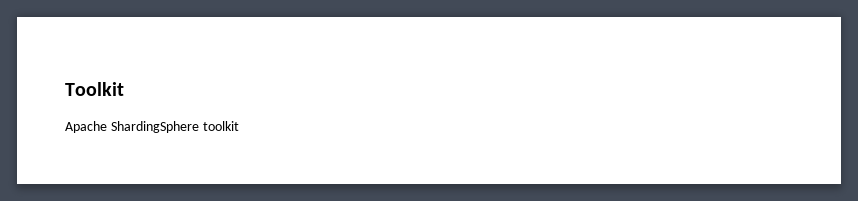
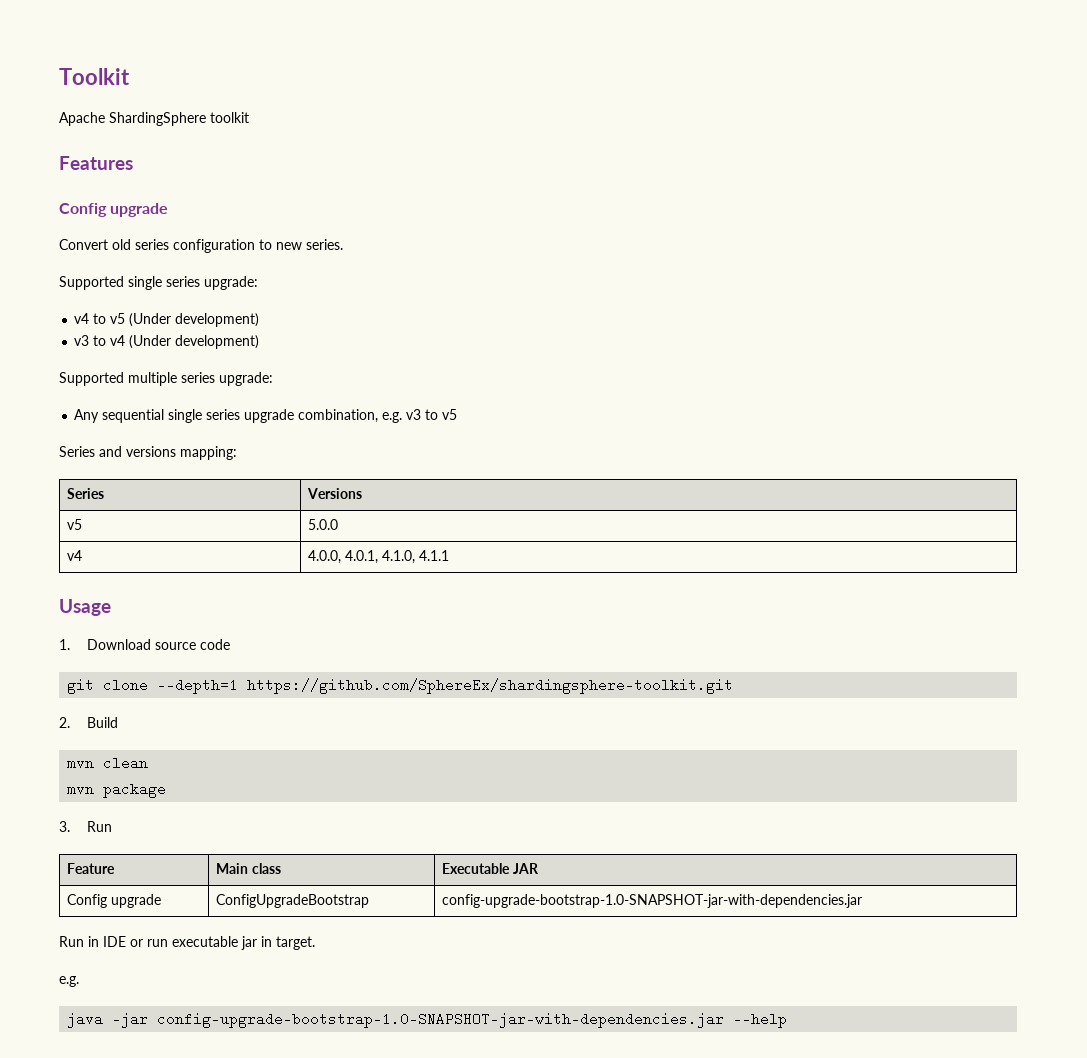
+ Features
+ Config upgrade
+ Convert old series configuration to new series.
+ Supported single series upgrade:
+ v4 to v5 (Under development)
+ v3 to v4 (Under development)
+ Supported multiple series upgrade:
+ Any sequential single series upgrade combination, e.g. v3 to v5
+ Series and versions mapping:
+ Series | Versions
+ v5 | 5.0.0
+ v4 | 4.0.0, 4.0.1, 4.1.0, 4.1.1
+ Usage
+ 1. Download source code
+ git clone --depth=1 https://github.com/SphereEx/shardingsphere-toolkit.git
+ 2. Build
+ mvn clean
+ mvn package
+ 3. Run
+ Feature | Main class | Executable JAR
+ Config upgrade | ConfigUpgradeBootstrap | config-upgrade-bootstrap-1.0-SNAPSHOT-jar-with-dependencies.jar
+ Run in IDE or run executable jar in target.
+ e.g.
+ java -jar config-upgrade-bootstrap-1.0-SNAPSHOT-jar-with-dependencies.jar --help

